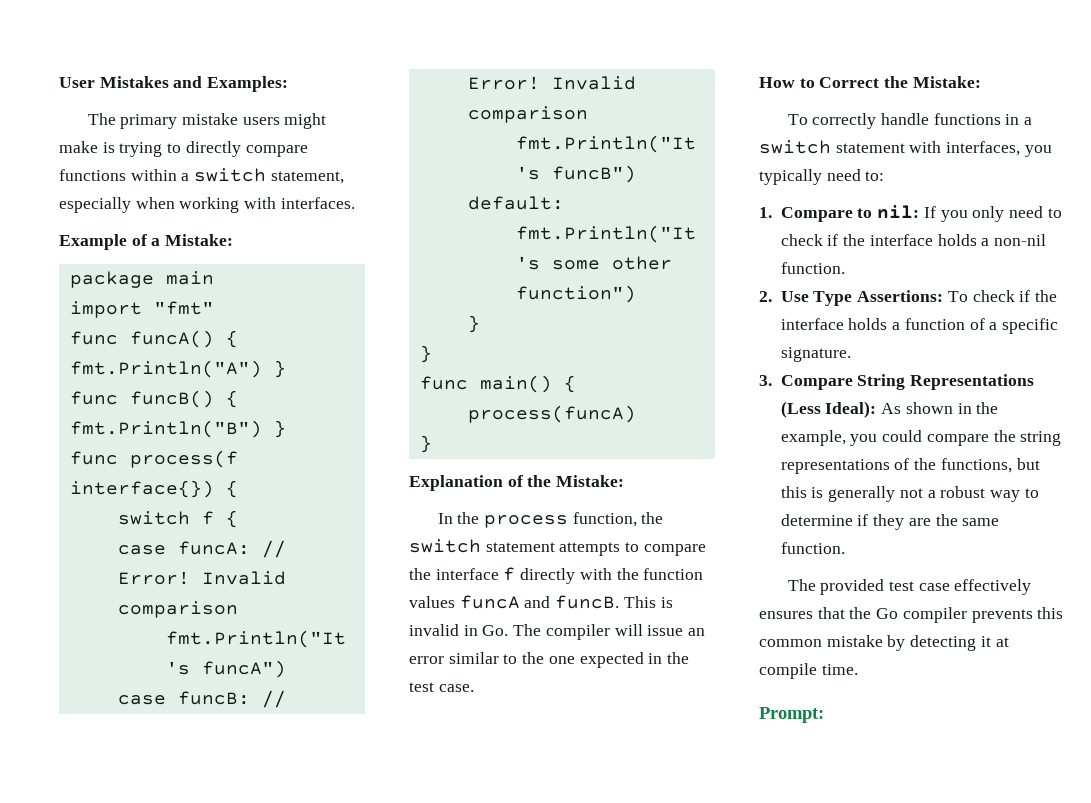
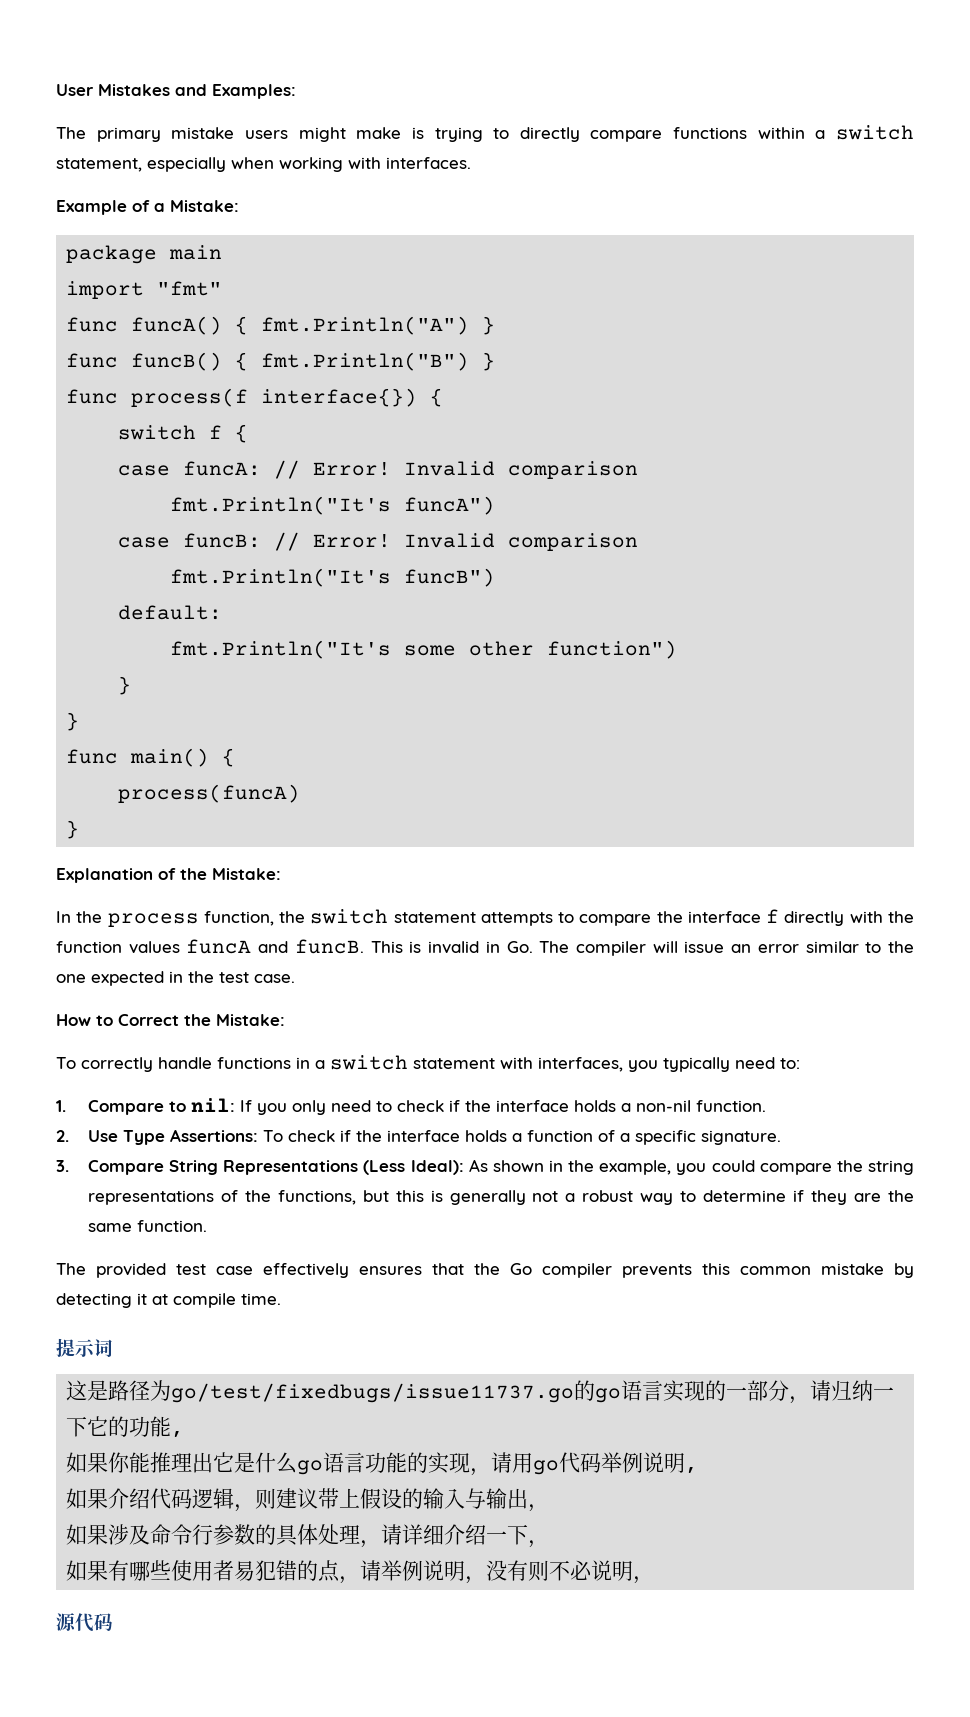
- Prompt:
+ 提示词
+ 这是路径为go/test/fixedbugs/issue11737.go的go语言实现的一部分，请归纳一下它的功能,
+ 如果你能推理出它是什么go语言功能的实现，请用go代码举例说明,
+ 如果介绍代码逻辑，则建议带上假设的输入与输出，
+ 如果涉及命令行参数的具体处理，请详细介绍一下，
+ 如果有哪些使用者易犯错的点，请举例说明，没有则不必说明，
+ 源代码

